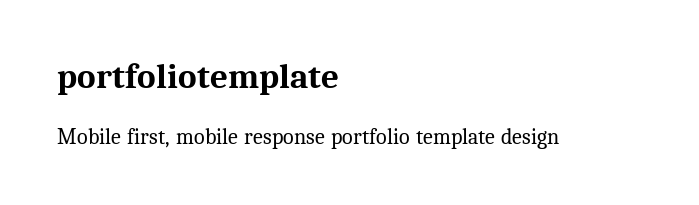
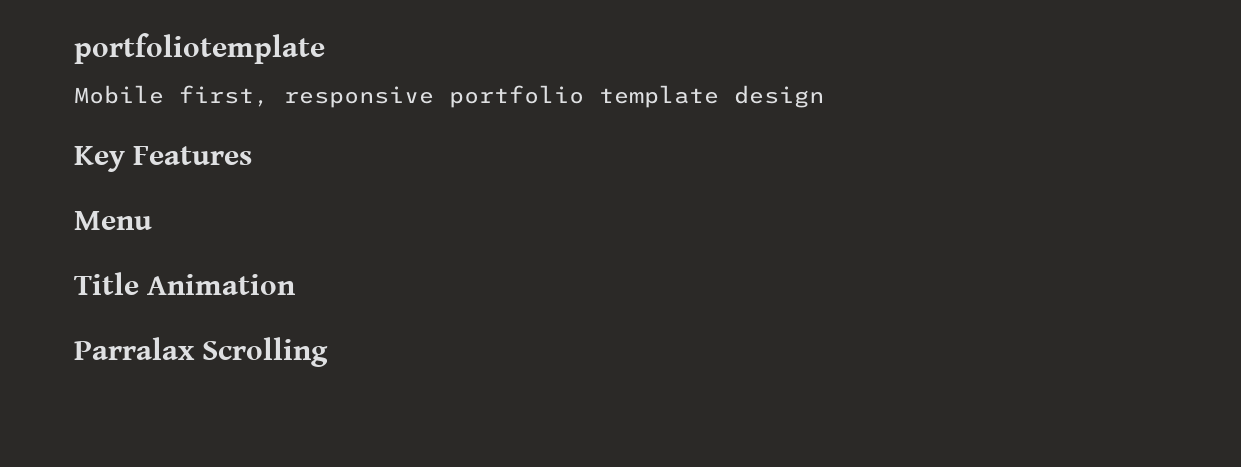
- Mobile first, mobile response portfolio template design
+ Mobile first, responsive portfolio template design
+ Key Features
+ Menu
+ Title Animation
+ Parralax Scrolling

